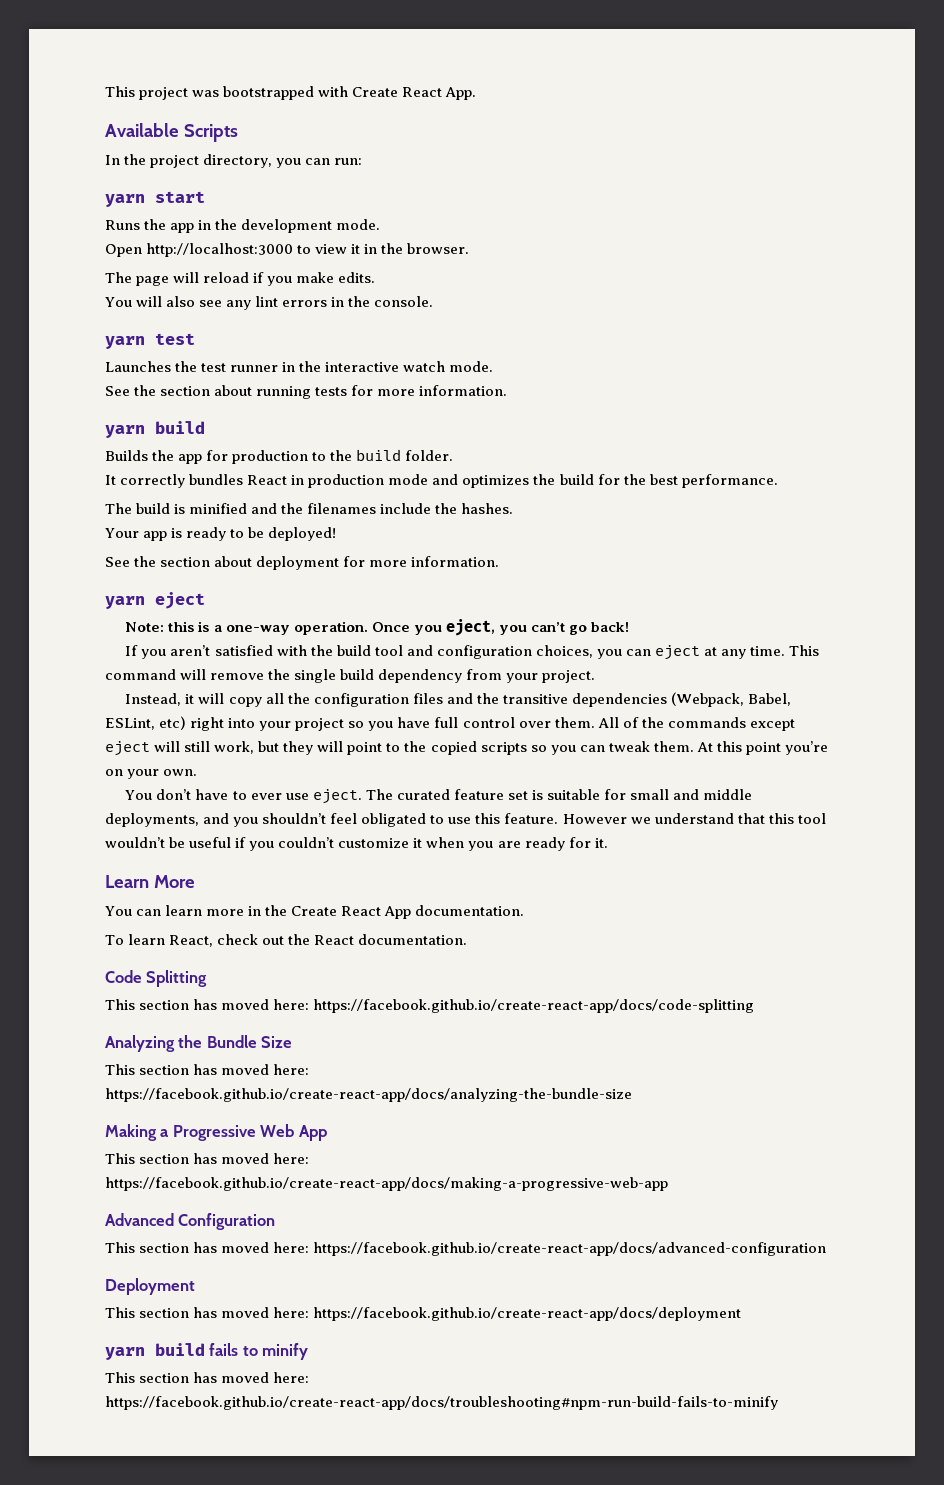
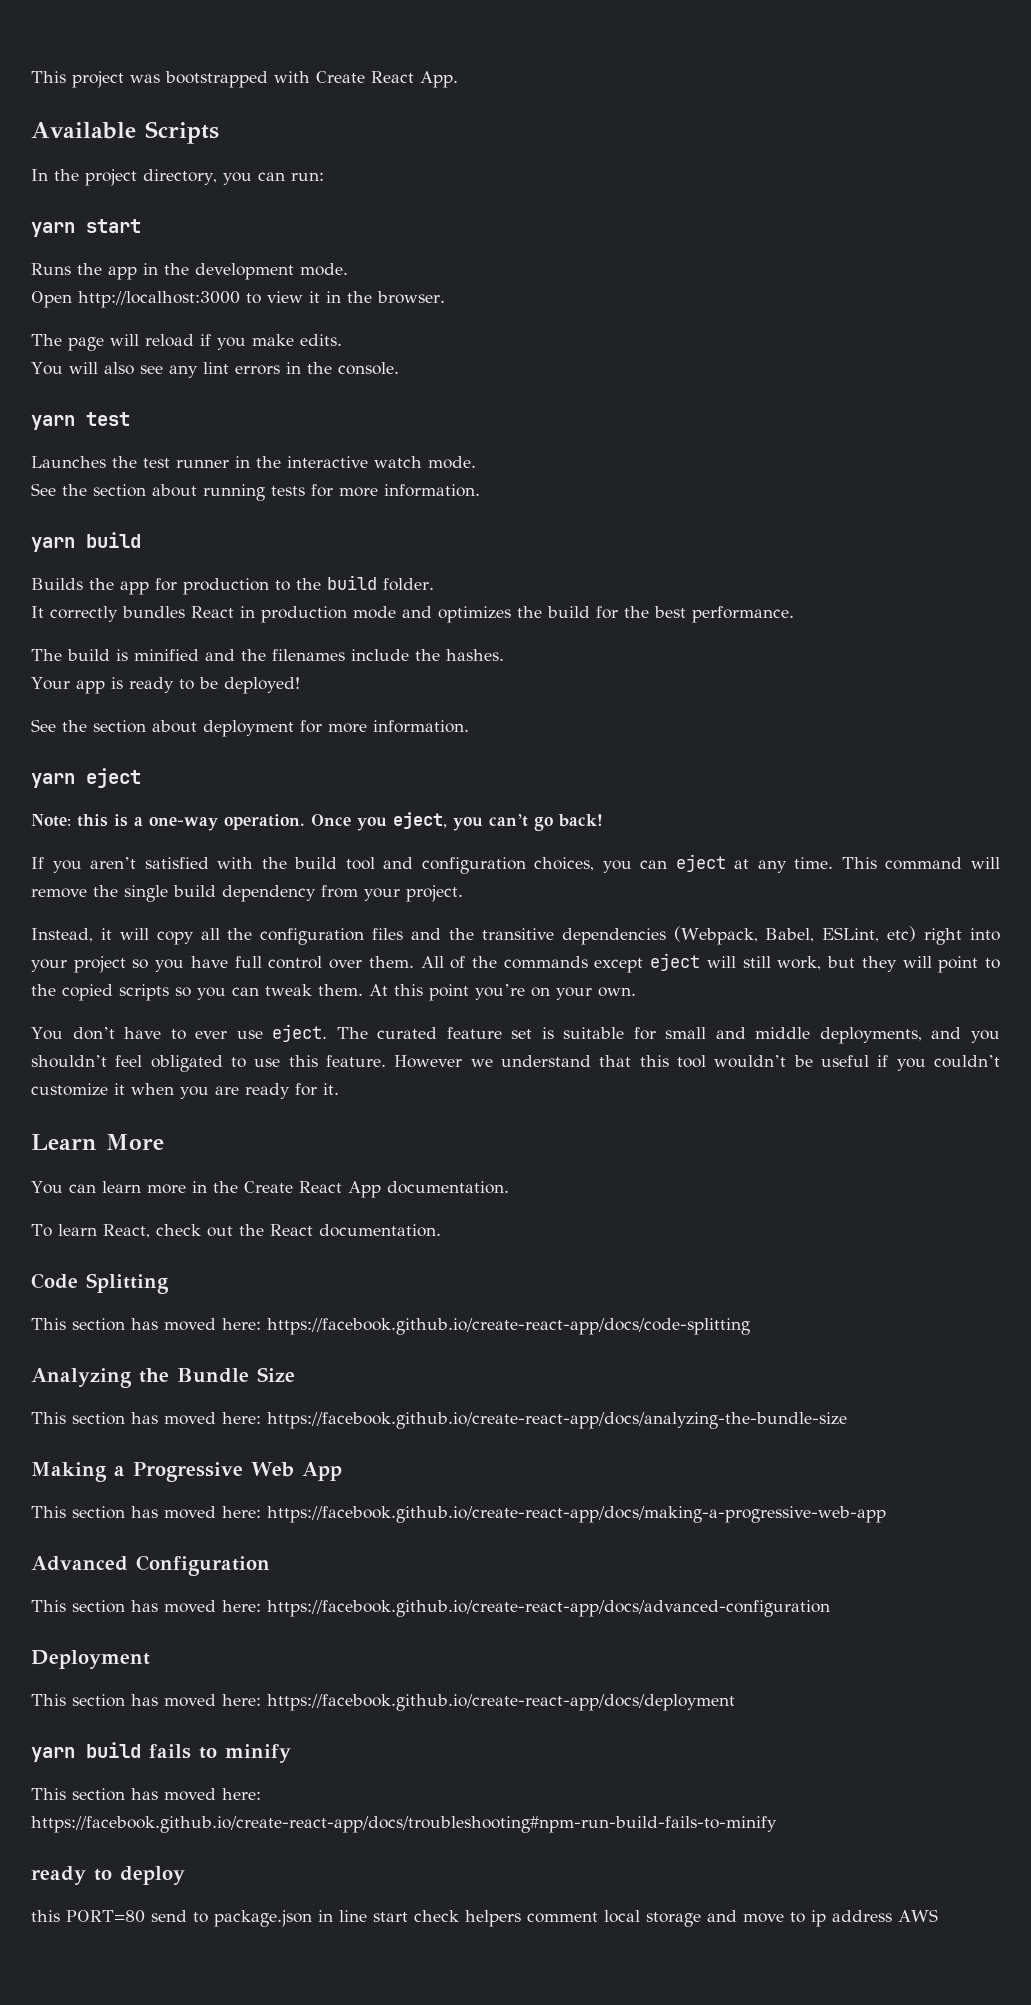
+ ready to deploy
+ this PORT=80 send to package.json in line start check helpers comment local storage and move to ip address AWS

